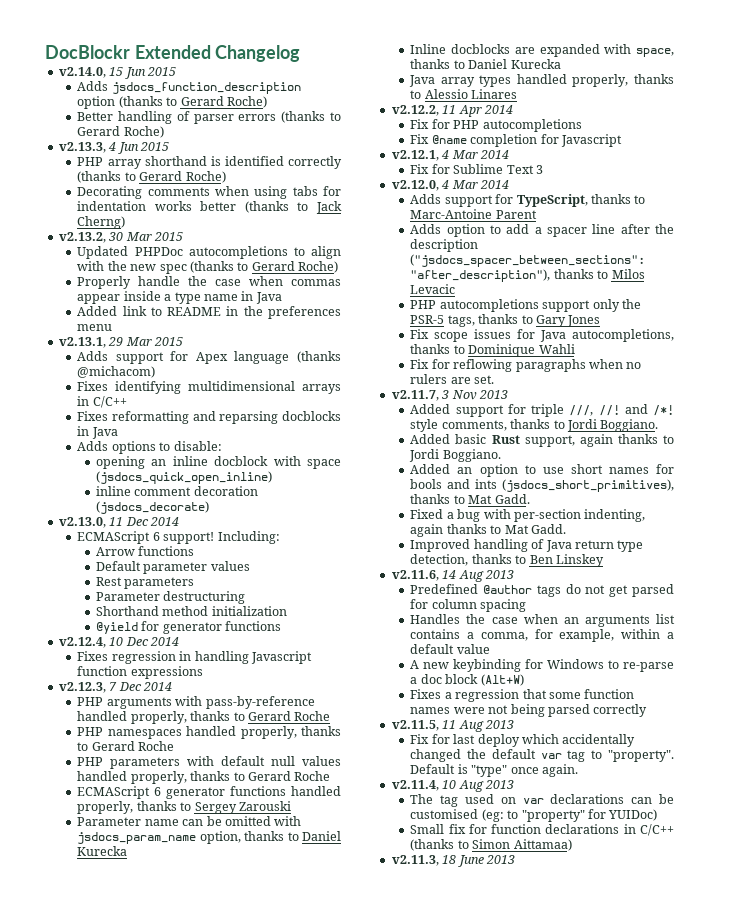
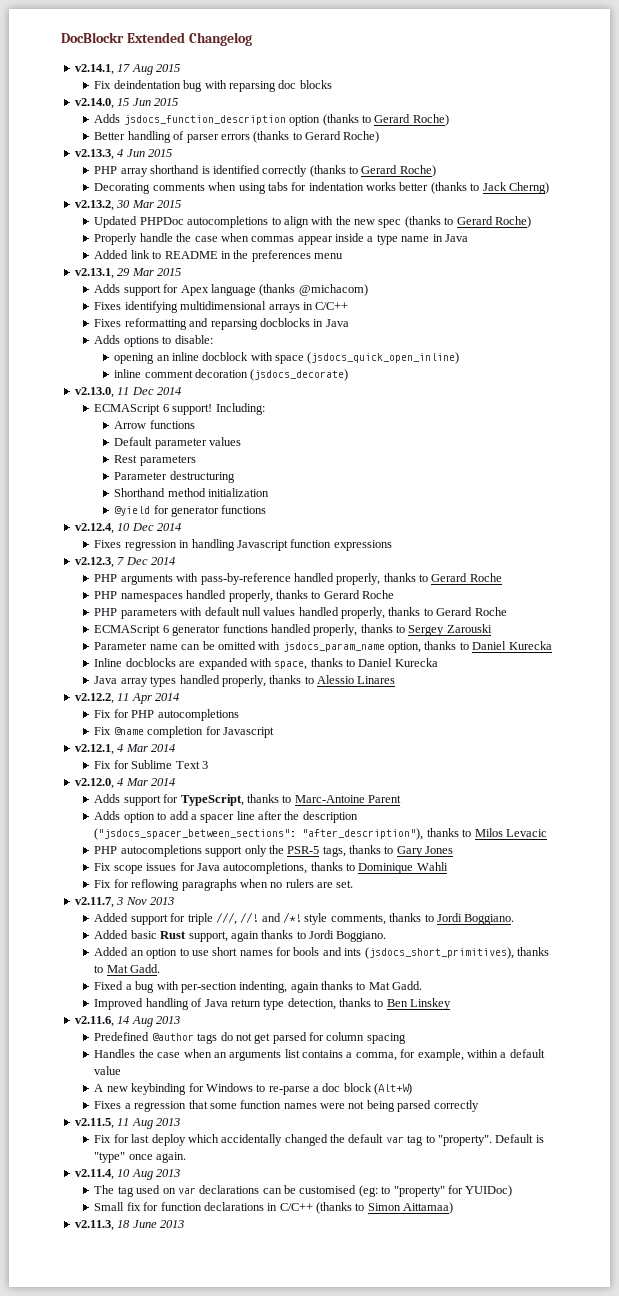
+ v2.14.1, 17 Aug 2015
+ Fix deindentation bug with reparsing doc blocks

